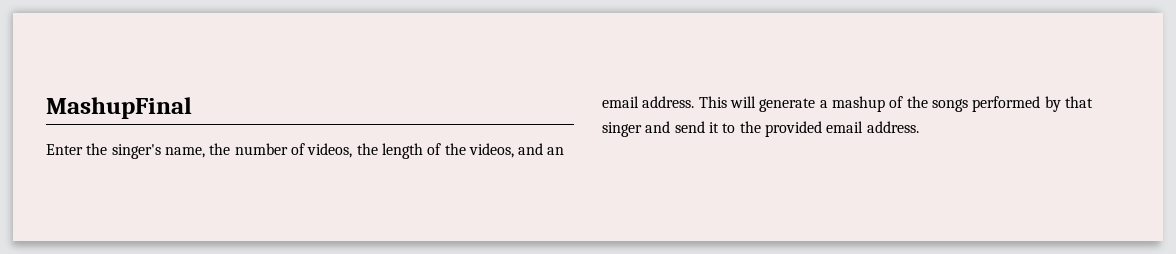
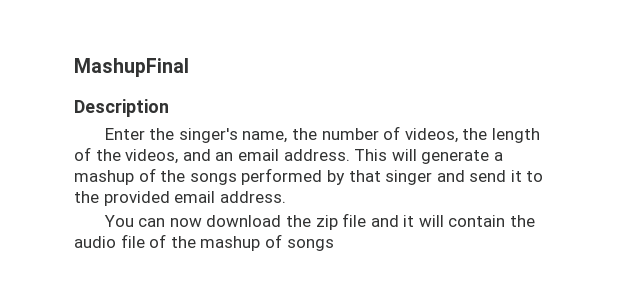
+ Description
+ You can now download the zip file and it will contain the audio file of the mashup of songs

